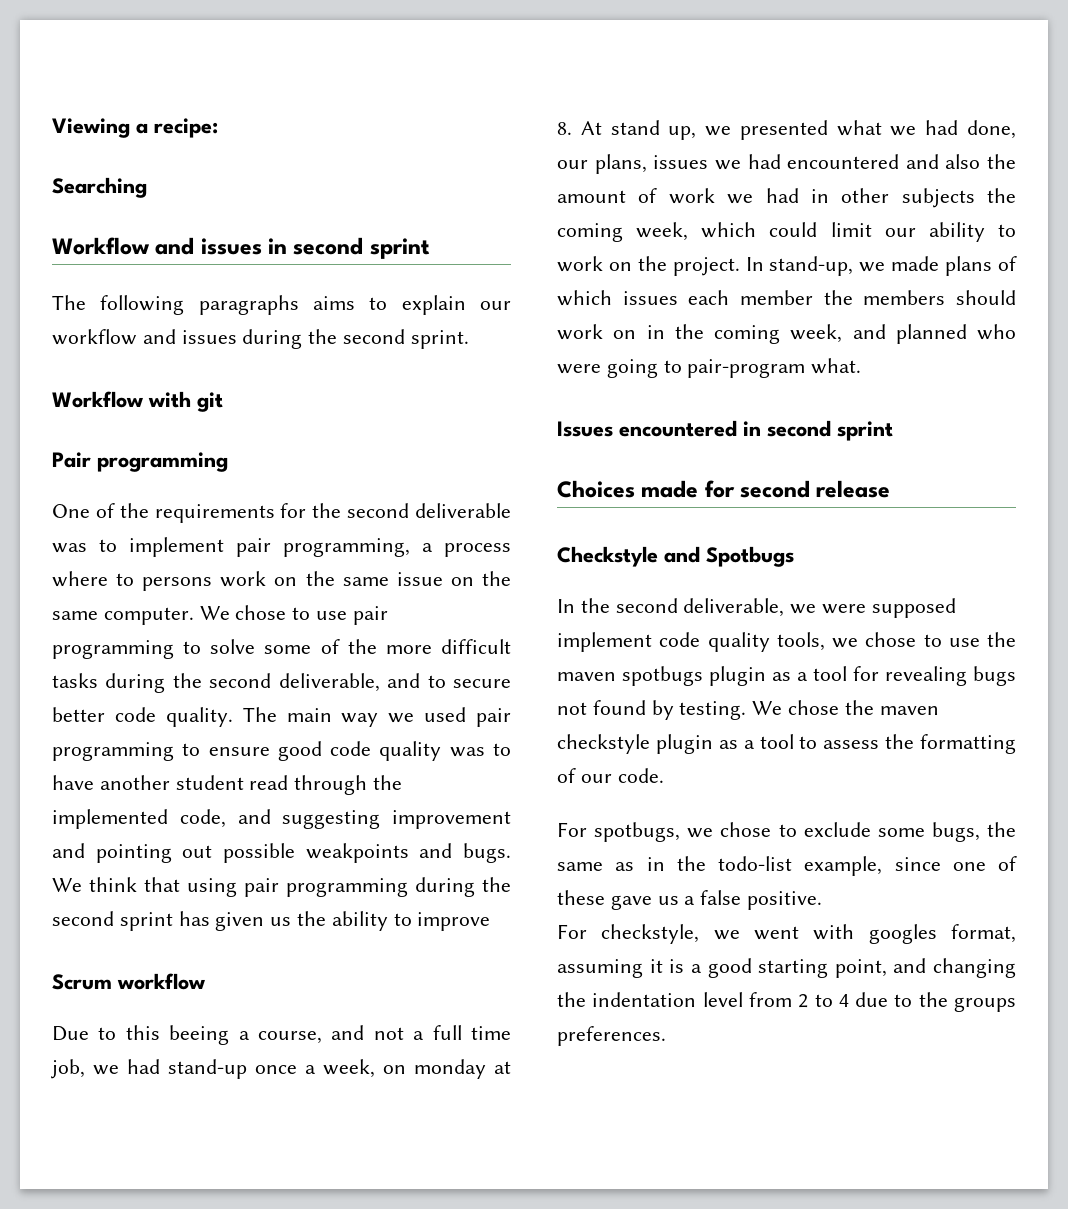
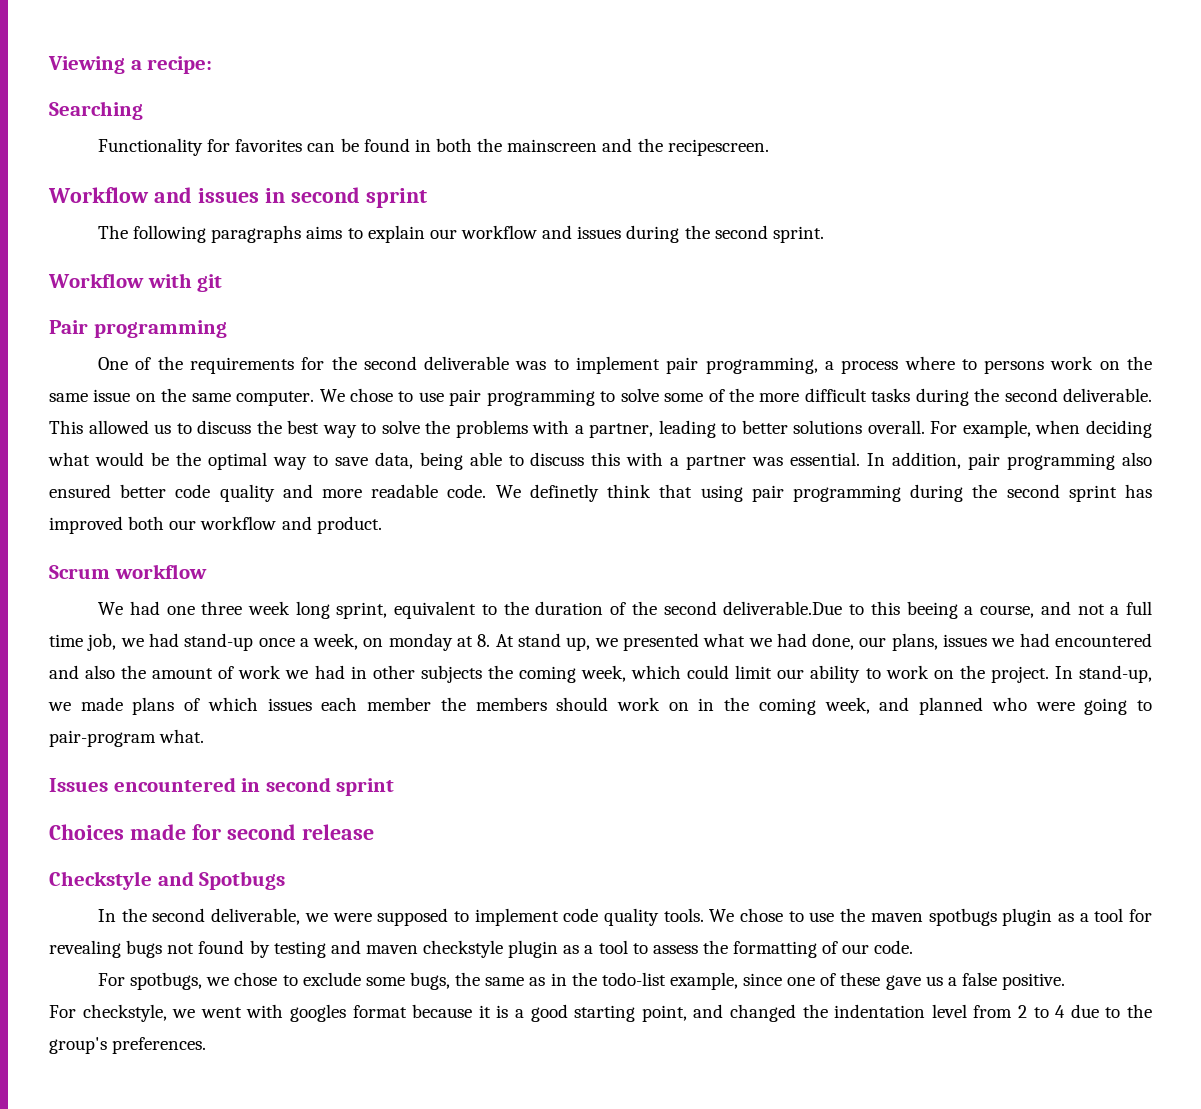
+ Functionality for favorites can be found in both the mainscreen and the recipescreen.
- We chose to use pair programming to solve some of the more difficult tasks during the second deliverable, and to secure better code quality. The main way we used pair programming to ensure good code quality was to have another student read through the implemented code, and suggesting improvement and pointing out possible weakpoints and bugs. We think that using pair programming during the second sprint has given us the ability to improve
+ We chose to use pair programming to solve some of the more difficult tasks during the second deliverable. This allowed us to discuss the best way to solve the problems with a partner, leading to better solutions overall. For example, when deciding what would be the optimal way to save data, being able to discuss this with a partner was essential. In addition, pair programming also ensured better code quality and more readable code. We definetly think that using pair programming during the second sprint has improved both our workflow and product.
  Scrum workflow
- Due to this beeing a course, and not a full time job, we had stand-up once a week, on monday at 8. At stand up, we presented what we had done, our plans, issues we had encountered and also the amount of work we had in other subjects the coming week, which could limit our ability to work on the project.
+ We had one three week long sprint, equivalent to the duration of the second deliverable.Due to this beeing a course, and not a full time job, we had stand-up once a week, on monday at 8. At stand up, we presented what we had done, our plans, issues we had encountered and also the amount of work we had in other subjects the coming week, which could limit our ability to work on the project.
- In the second deliverable, we were supposed implement code quality tools, we chose to use the maven spotbugs plugin as a tool for revealing bugs not found by testing. We chose the maven checkstyle plugin as a tool to assess the formatting of our code.
+ In the second deliverable, we were supposed to implement code quality tools. We chose to use the maven spotbugs plugin as a tool for revealing bugs not found by testing and maven checkstyle plugin as a tool to assess the formatting of our code.
- For checkstyle, we went with googles format, assuming it is a good starting point, and changing the indentation level from 2 to 4 due to the groups preferences.
+ For checkstyle, we went with googles format because it is a good starting point, and changed the indentation level from 2 to 4 due to the group's preferences.

